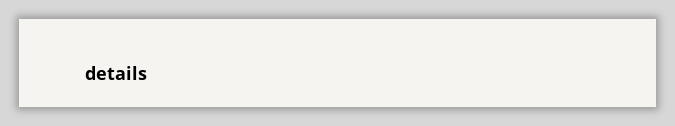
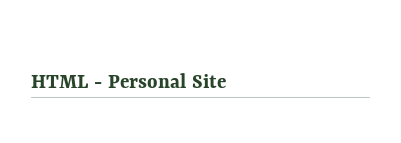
- details
+ HTML - Personal Site

